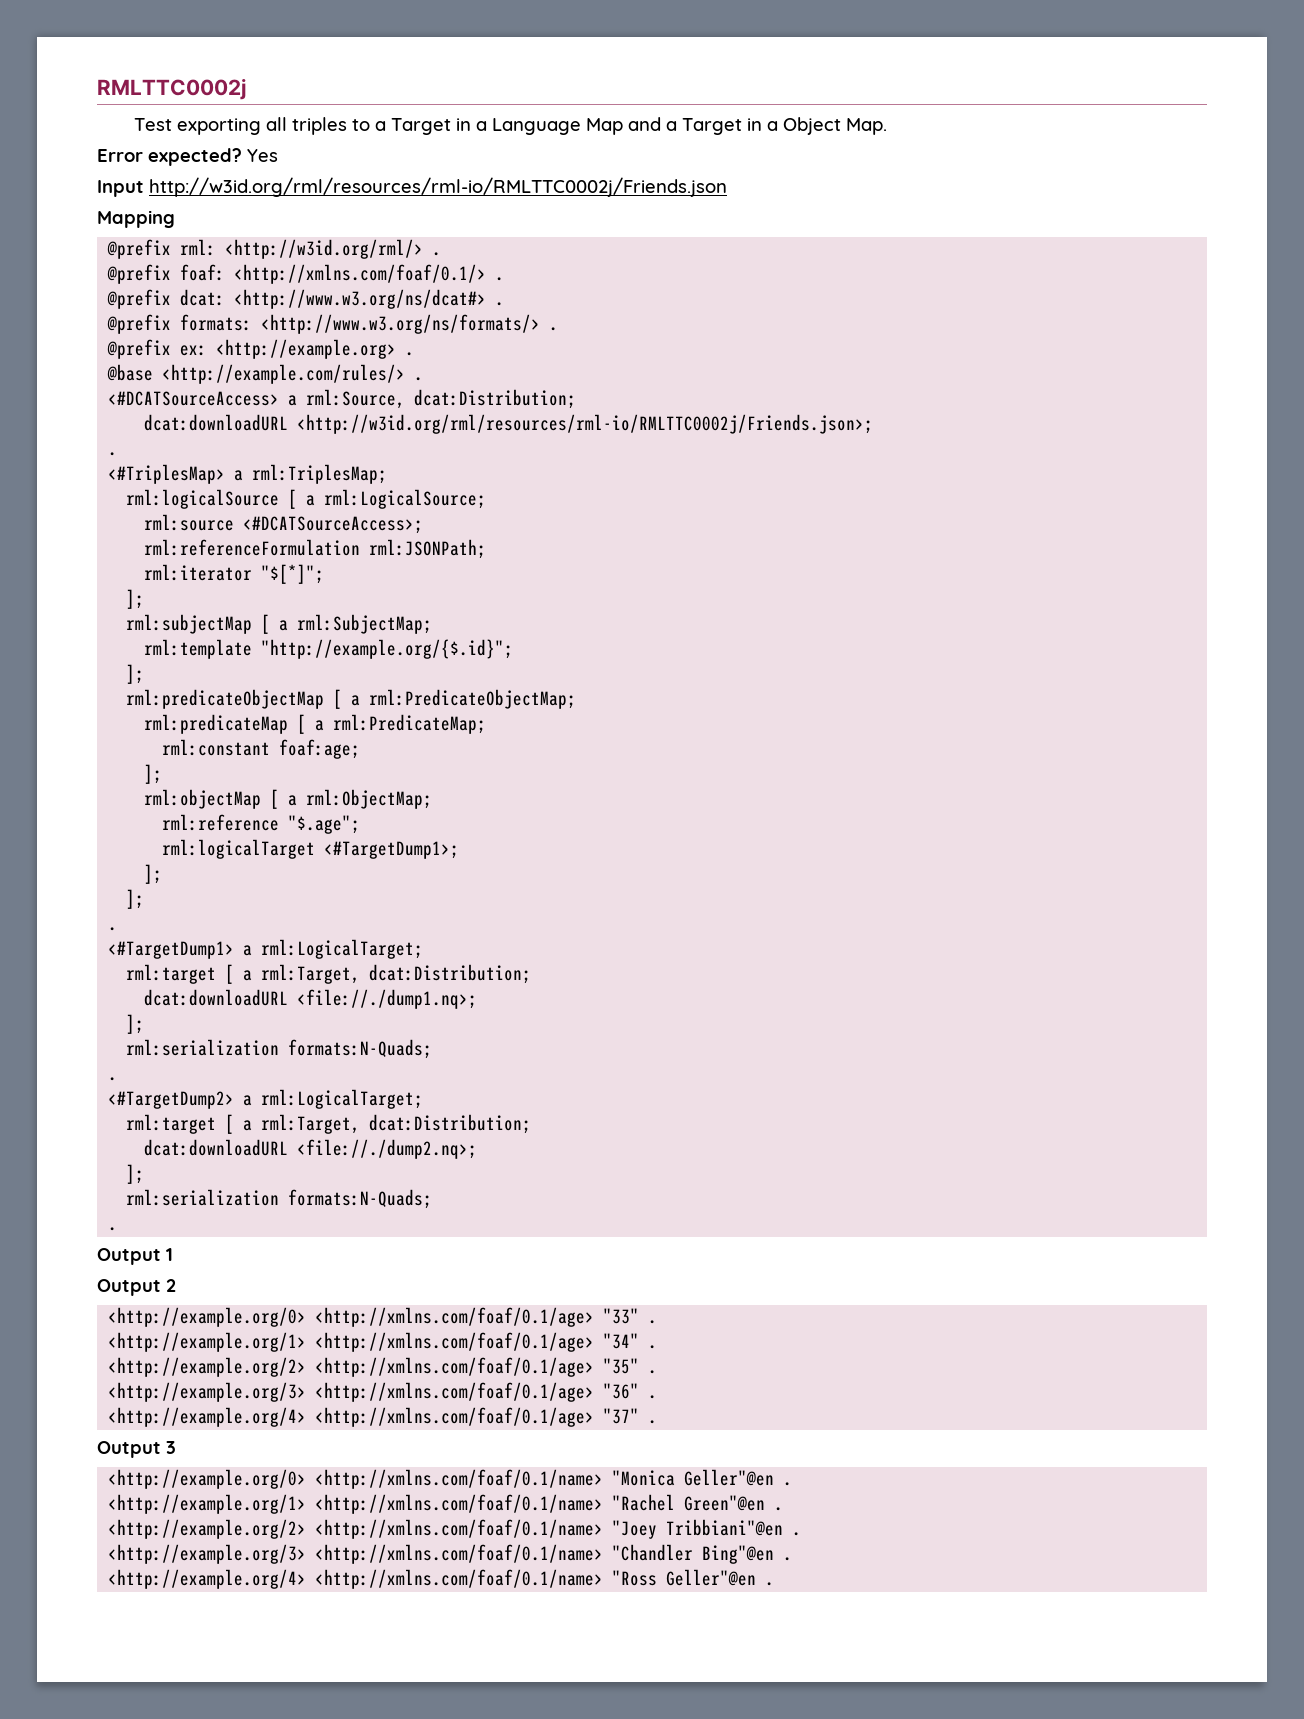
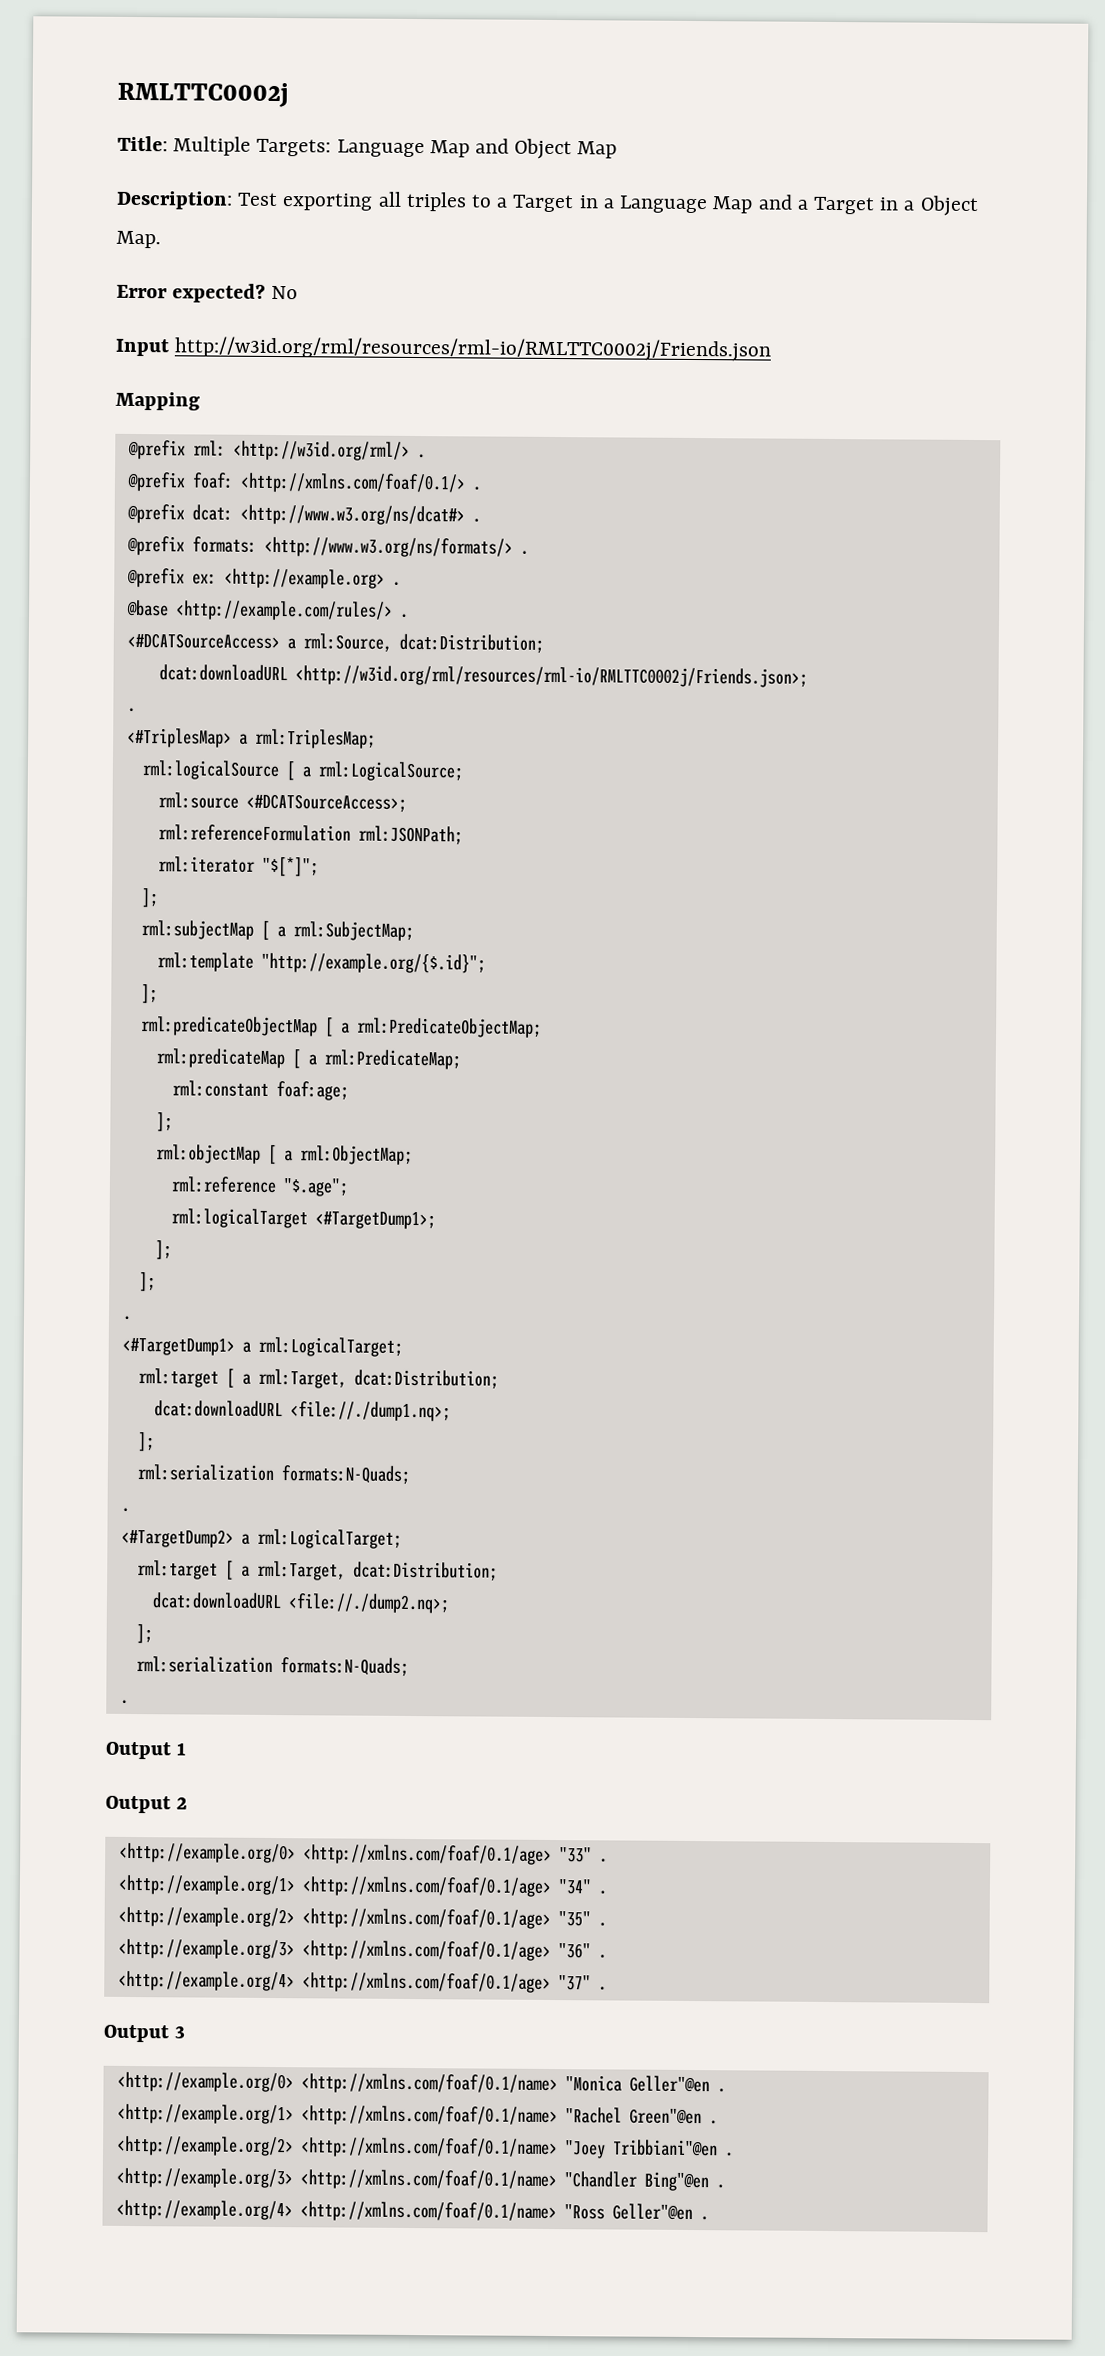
- Test exporting all triples to a Target in a Language Map and a Target in a Object Map.
+ Title: Multiple Targets: Language Map and Object Map
+ Description: Test exporting all triples to a Target in a Language Map and a Target in a Object Map.
- Yes
+ No

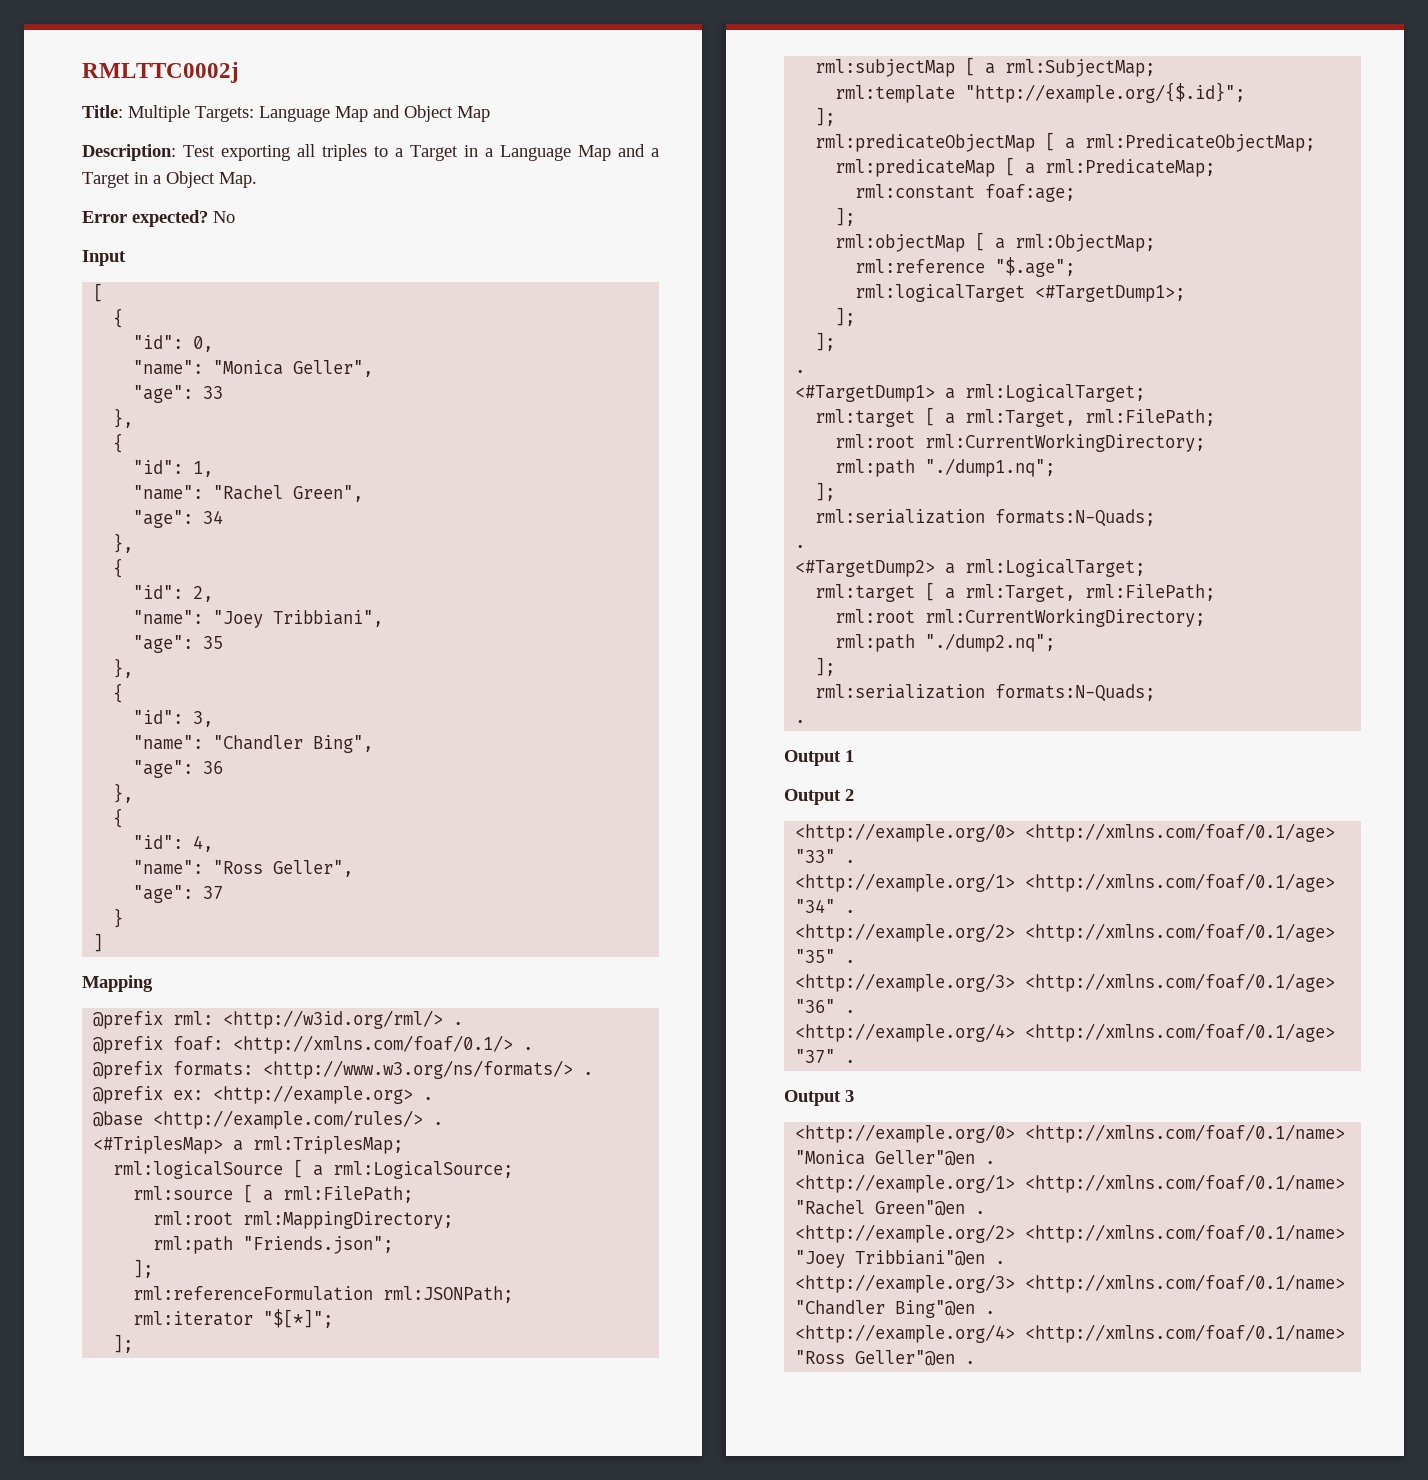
- Input http://w3id.org/rml/resources/rml-io/RMLTTC0002j/Friends.json
+ Input
+ [
+ {
+ "id": 0,
+ "name": "Monica Geller",
+ "age": 33
+ },
+ {
+ "id": 1,
+ "name": "Rachel Green",
+ "age": 34
+ },
+ {
+ "id": 2,
+ "name": "Joey Tribbiani",
+ "age": 35
+ },
+ {
+ "id": 3,
+ "name": "Chandler Bing",
+ "age": 36
+ },
+ {
+ "id": 4,
+ "name": "Ross Geller",
+ "age": 37
+ }
+ ]
- @prefix dcat: <http://www.w3.org/ns/dcat#> .
- <#DCATSourceAccess> a rml:Source, dcat:Distribution;
- dcat:downloadURL <http://w3id.org/rml/resources/rml-io/RMLTTC0002j/Friends.json>;
- .
- rml:source <#DCATSourceAccess>;
+ rml:source [ a rml:FilePath;
+ rml:root rml:MappingDirectory;
+ rml:path "Friends.json";
+ ];
  <#TargetDump1> a rml:LogicalTarget;
- rml:target [ a rml:Target, dcat:Distribution;
- dcat:downloadURL <file://./dump1.nq>;
+ rml:target [ a rml:Target, rml:FilePath;
+ rml:root rml:CurrentWorkingDirectory;
+ rml:path "./dump1.nq";
  <#TargetDump2> a rml:LogicalTarget;
- rml:target [ a rml:Target, dcat:Distribution;
- dcat:downloadURL <file://./dump2.nq>;
+ rml:target [ a rml:Target, rml:FilePath;
+ rml:root rml:CurrentWorkingDirectory;
+ rml:path "./dump2.nq";

